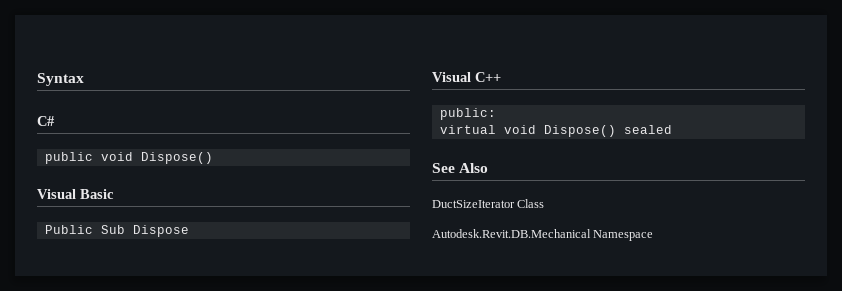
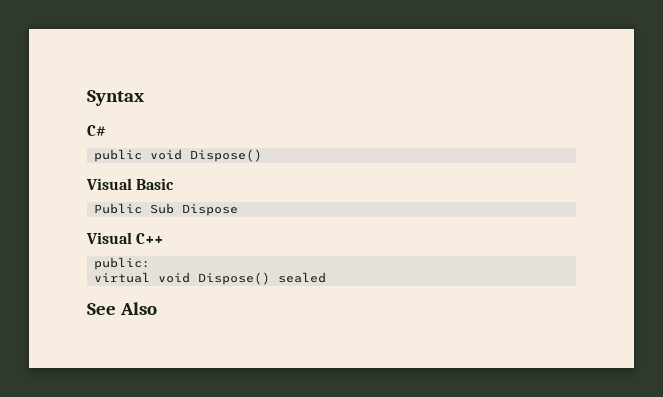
- DuctSizeIterator Class
- Autodesk.Revit.DB.Mechanical Namespace

